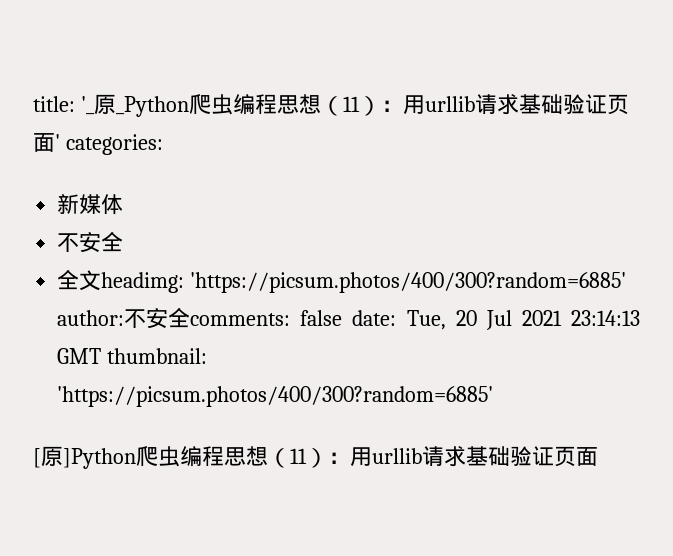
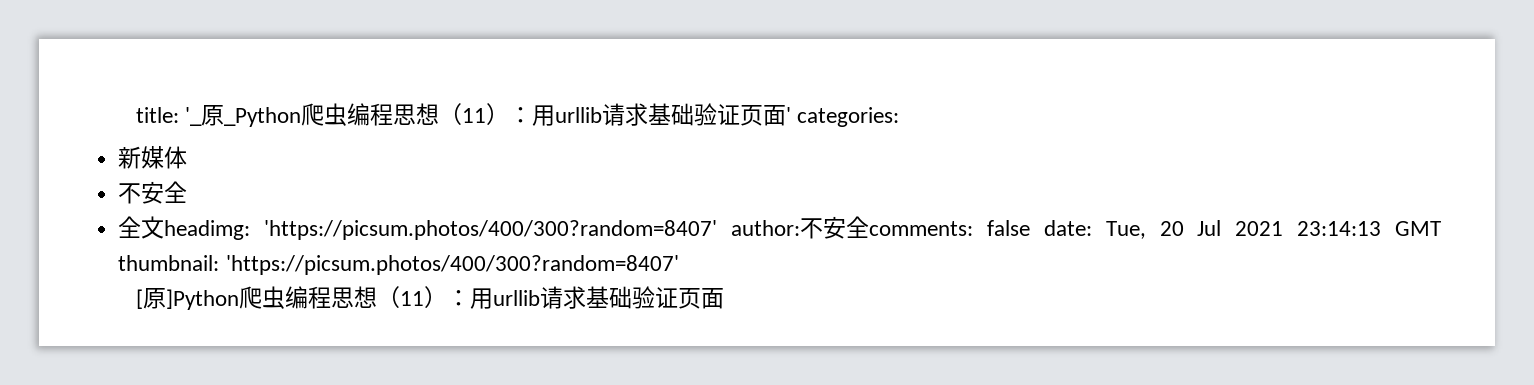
- 全文headimg: 'https://picsum.photos/400/300?random=6885' author:不安全comments: false date: Tue, 20 Jul 2021 23:14:13 GMT thumbnail: 'https://picsum.photos/400/300?random=6885'
+ 全文headimg: 'https://picsum.photos/400/300?random=8407' author:不安全comments: false date: Tue, 20 Jul 2021 23:14:13 GMT thumbnail: 'https://picsum.photos/400/300?random=8407'

